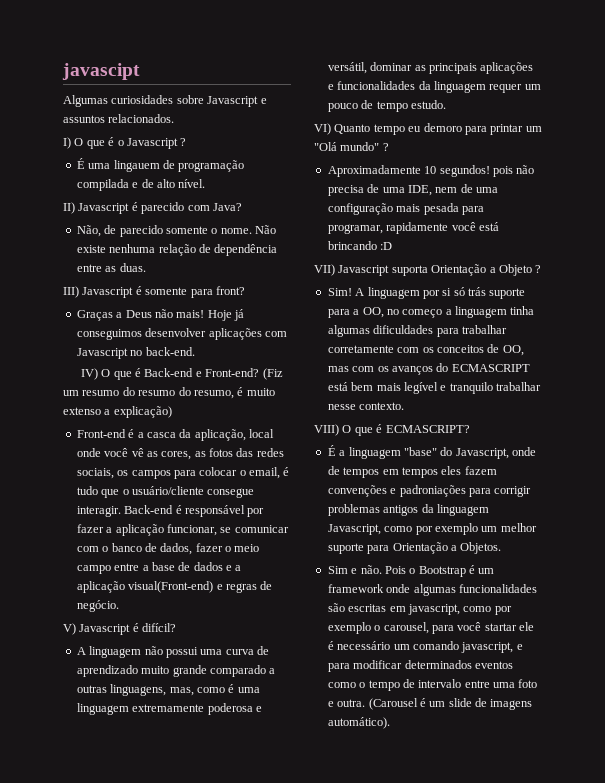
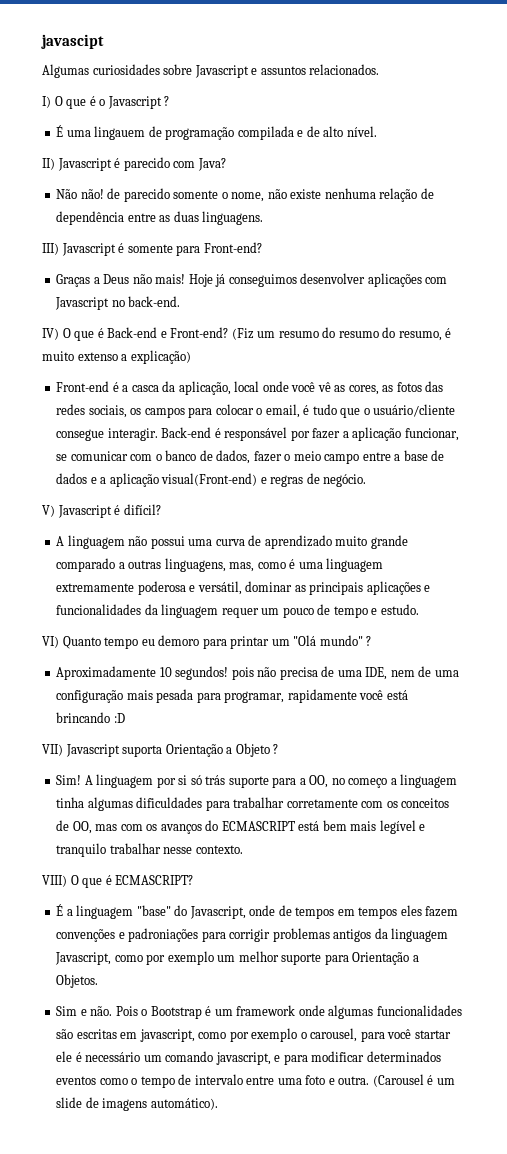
- Não, de parecido somente o nome. Não existe nenhuma relação de dependência entre as duas.
+ Não não! de parecido somente o nome, não existe nenhuma relação de dependência entre as duas linguagens.
- III) Javascript é somente para front?
+ III) Javascript é somente para Front-end?
- A linguagem não possui uma curva de aprendizado muito grande comparado a outras linguagens, mas, como é uma linguagem extremamente poderosa e versátil, dominar as principais aplicações e funcionalidades da linguagem requer um pouco de tempo estudo.
+ A linguagem não possui uma curva de aprendizado muito grande comparado a outras linguagens, mas, como é uma linguagem extremamente poderosa e versátil, dominar as principais aplicações e funcionalidades da linguagem requer um pouco de tempo e estudo.

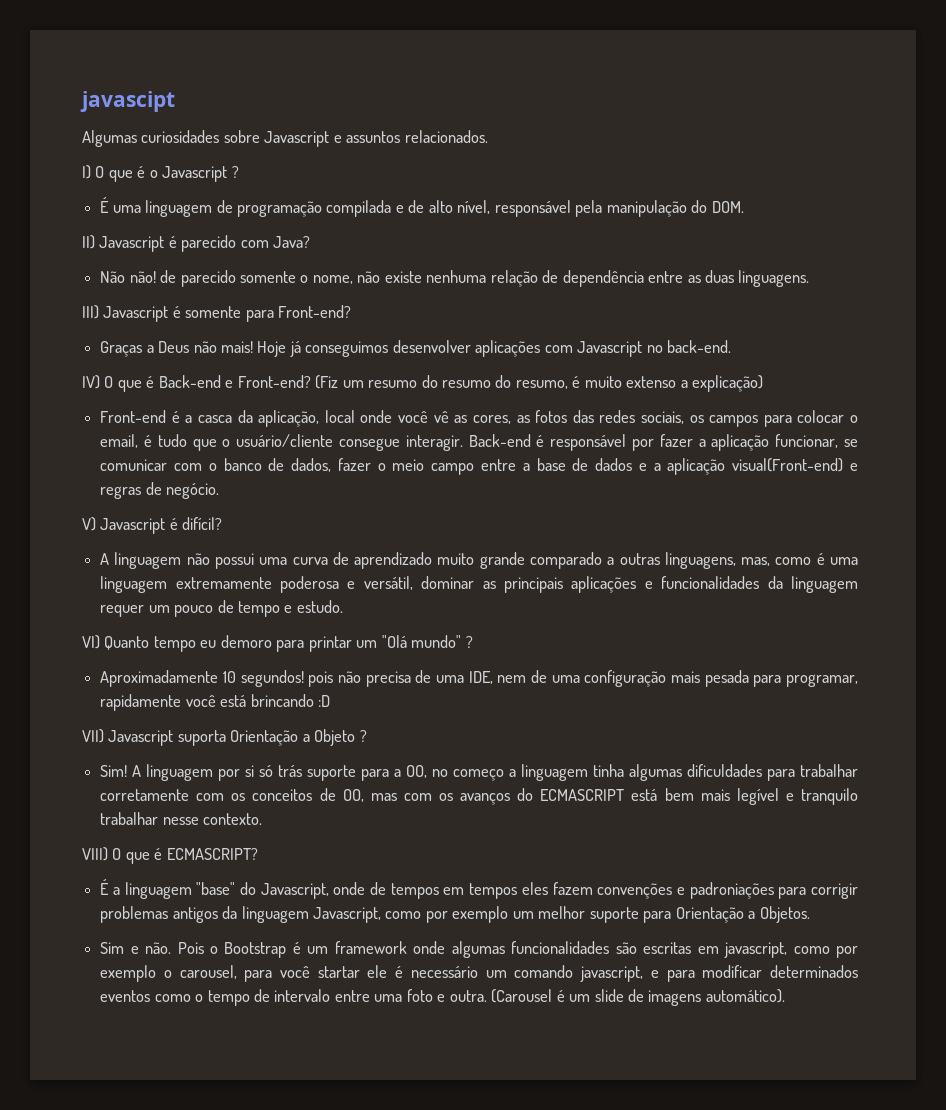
- É uma lingauem de programação compilada e de alto nível.
+ É uma linguagem de programação compilada e de alto nível, responsável pela manipulação do DOM.

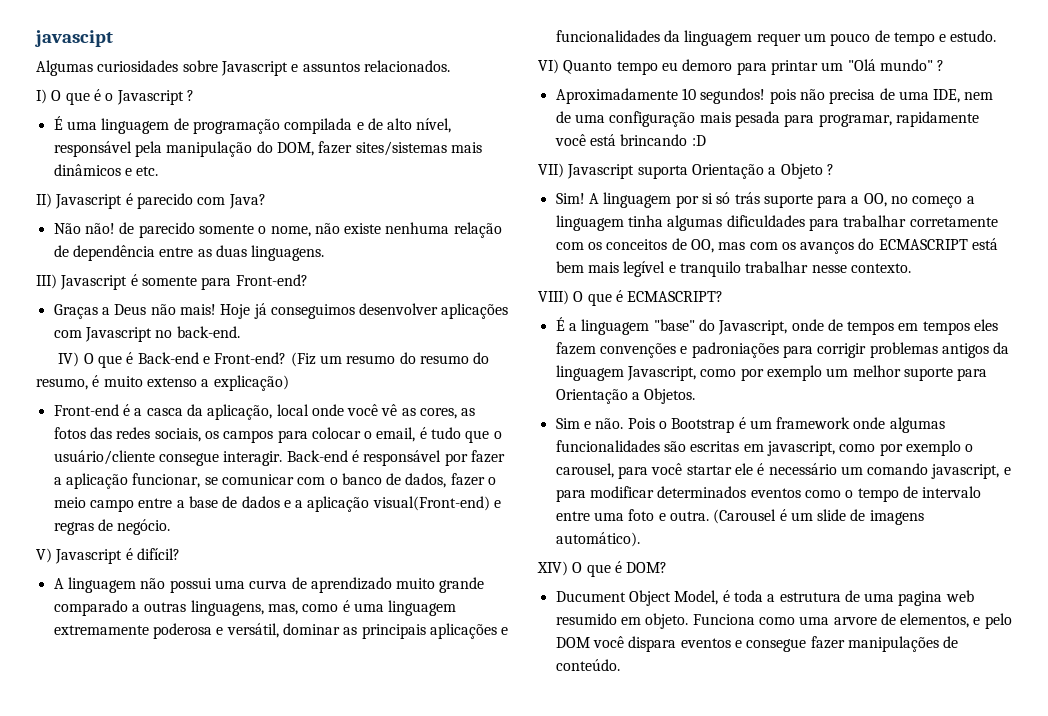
- É uma linguagem de programação compilada e de alto nível, responsável pela manipulação do DOM.
+ É uma linguagem de programação compilada e de alto nível, responsável pela manipulação do DOM, fazer sites/sistemas mais dinâmicos e etc.
+ XIV) O que é DOM?
+ Ducument Object Model, é toda a estrutura de uma pagina web resumido em objeto. Funciona como uma arvore de elementos, e pelo DOM você dispara eventos e consegue fazer manipulações de conteúdo.

